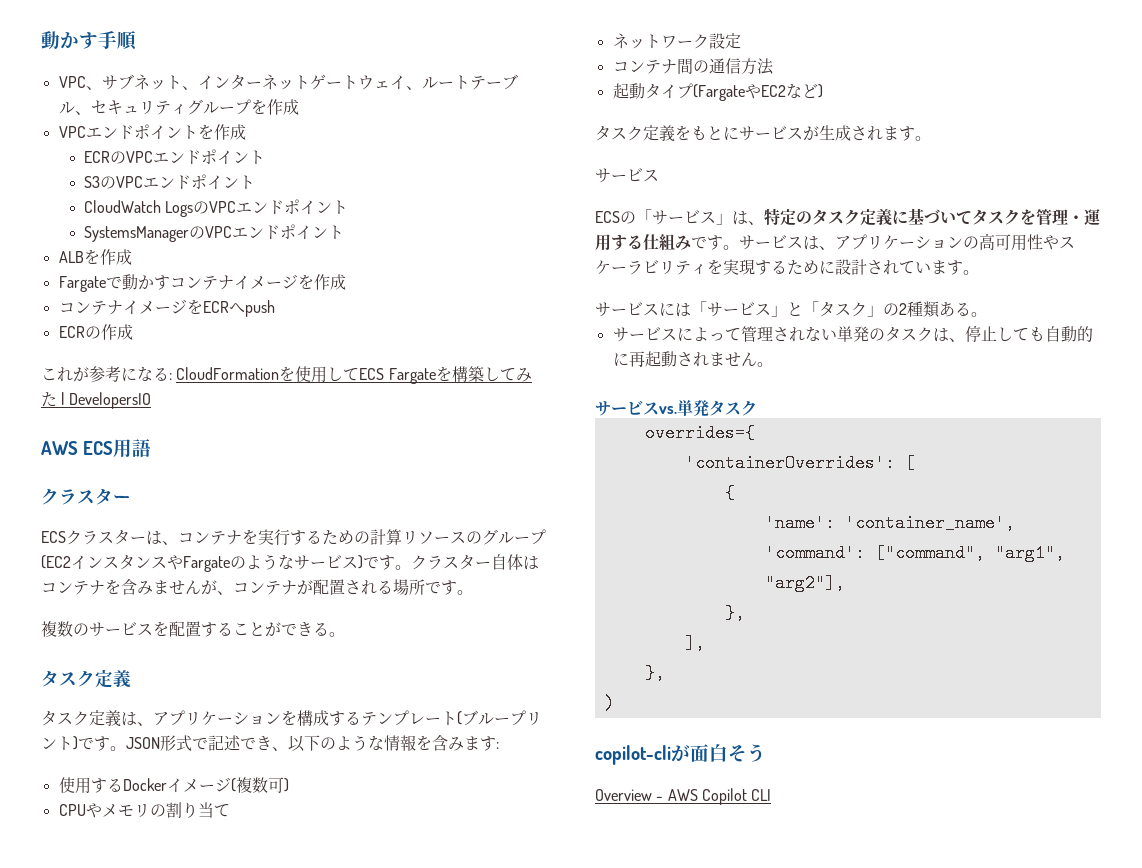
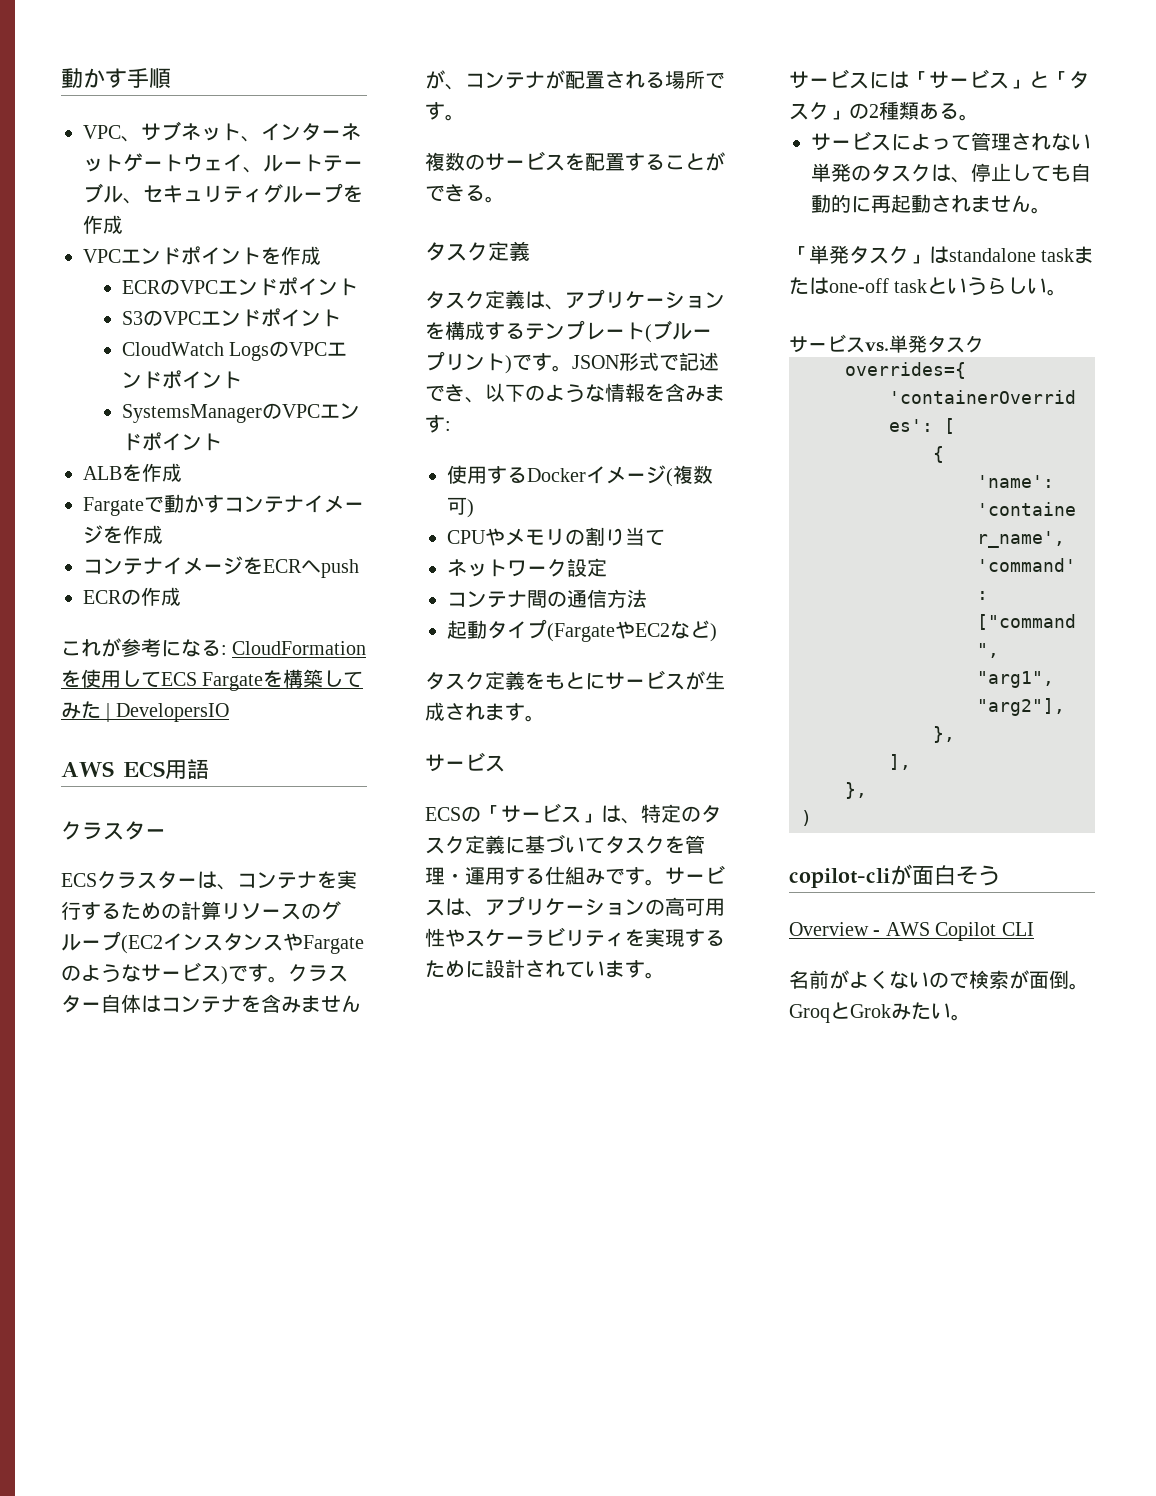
+ 「単発タスク」はstandalone taskまたはone-off taskというらしい。
+ 名前がよくないので検索が面倒。GroqとGrokみたい。

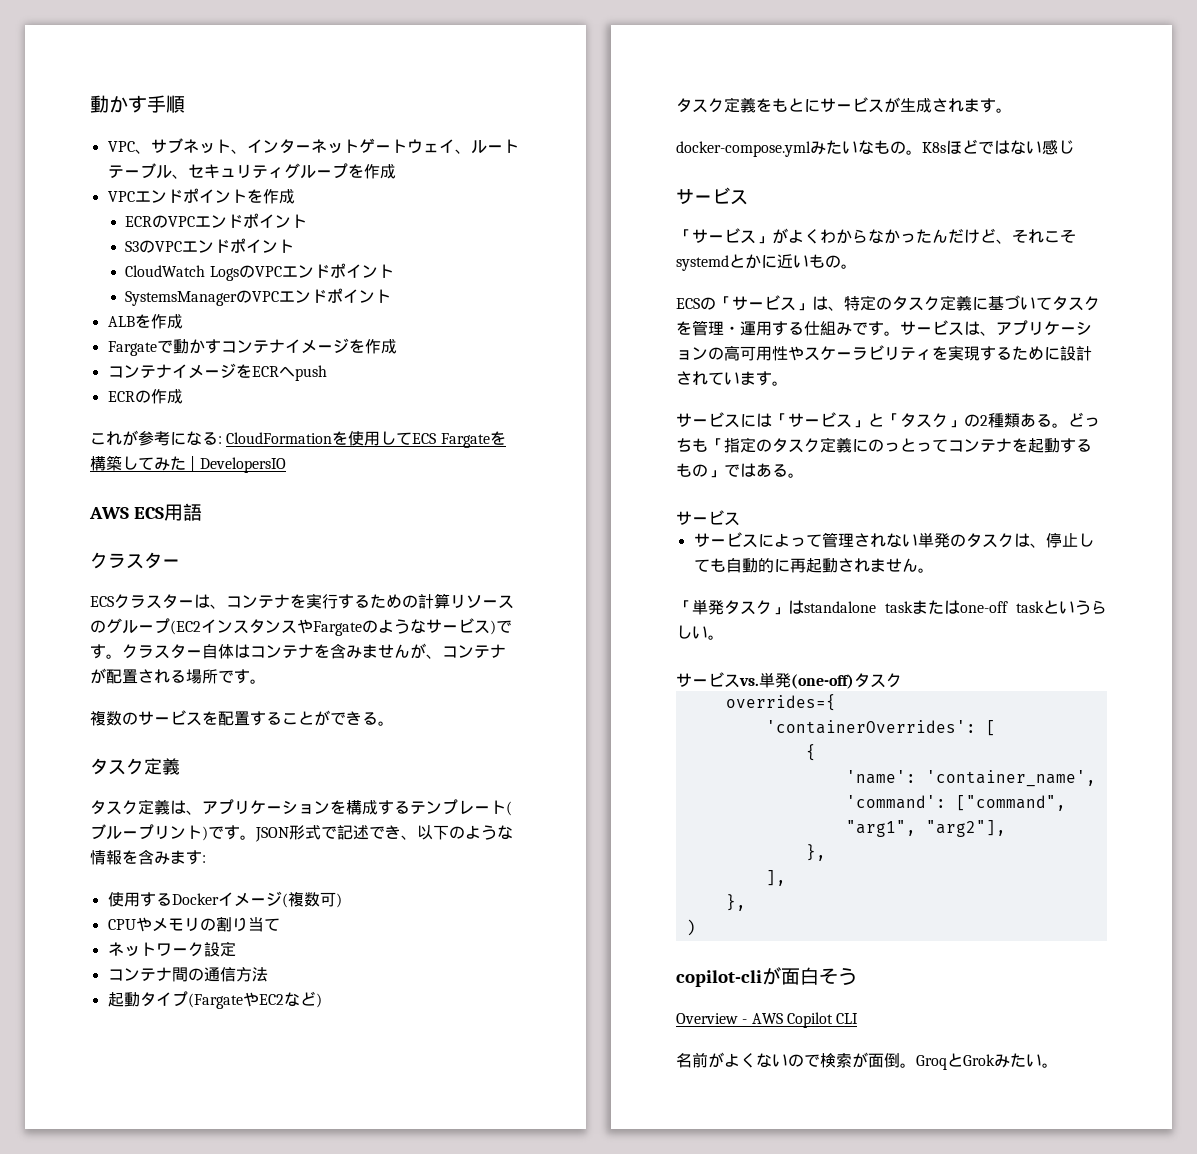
  タスク定義をもとにサービスが生成されます。
+ docker-compose.ymlみたいなもの。K8sほどではない感じ
  サービス
+ 「サービス」がよくわからなかったんだけど、それこそsystemdとかに近いもの。
+ どっちも「指定のタスク定義にのっとってコンテナを起動するもの」ではある。
+ サービス
- サービスvs.単発タスク
+ サービスvs.単発(one-off)タスク

